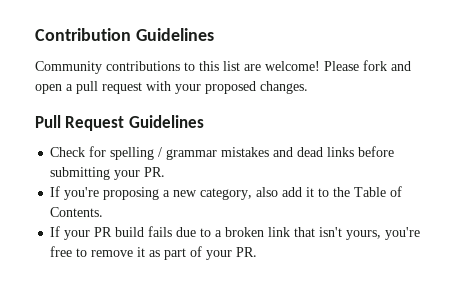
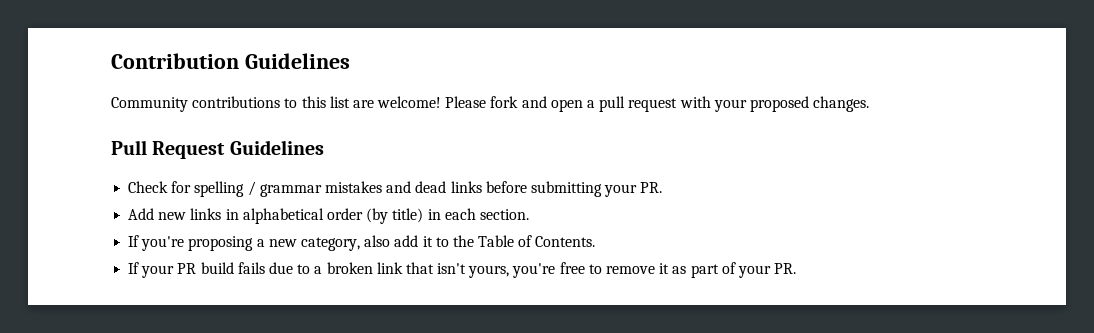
+ Add new links in alphabetical order (by title) in each section.

